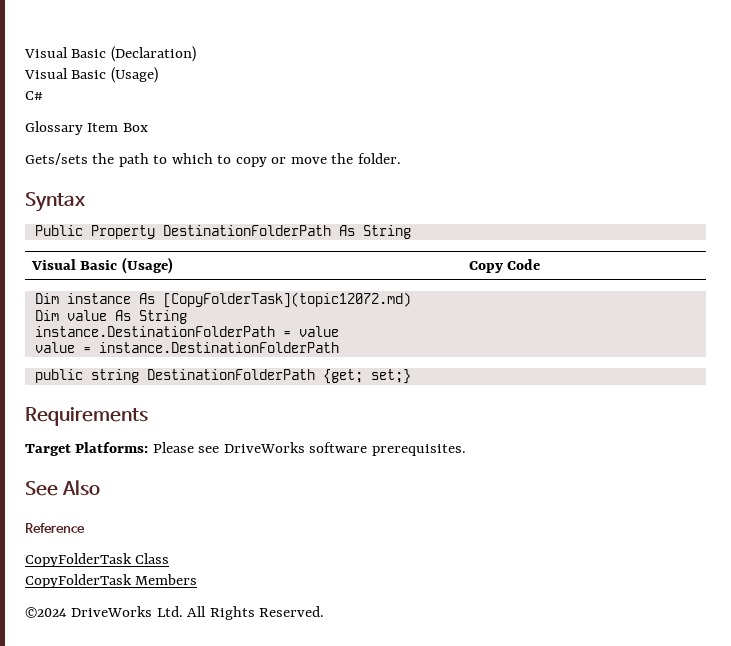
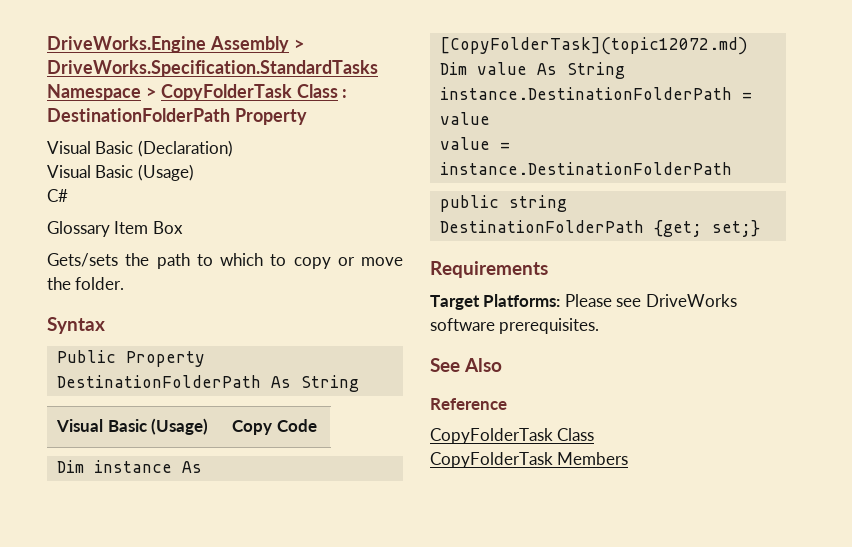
+ DriveWorks.Engine Assembly > DriveWorks.Specification.StandardTasks Namespace > CopyFolderTask Class : DestinationFolderPath Property
- ©2024 DriveWorks Ltd. All Rights Reserved.

